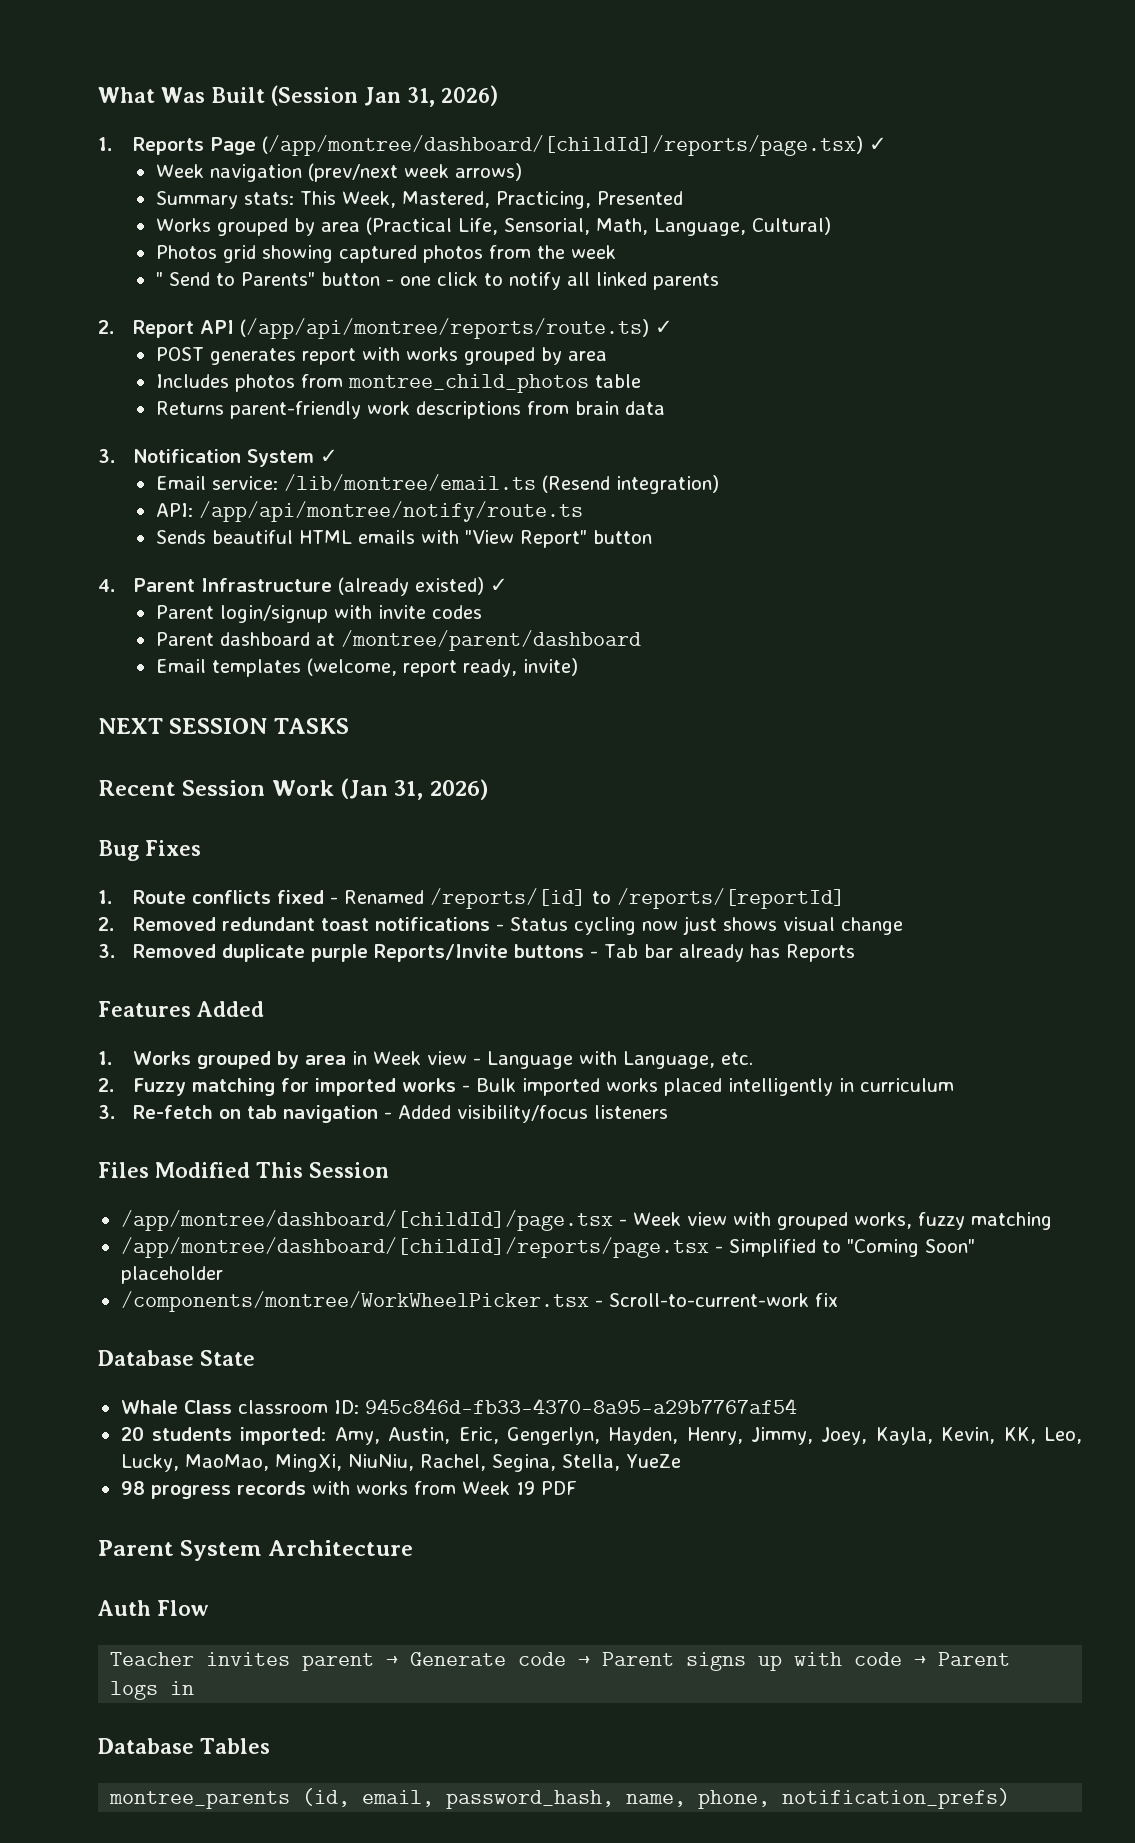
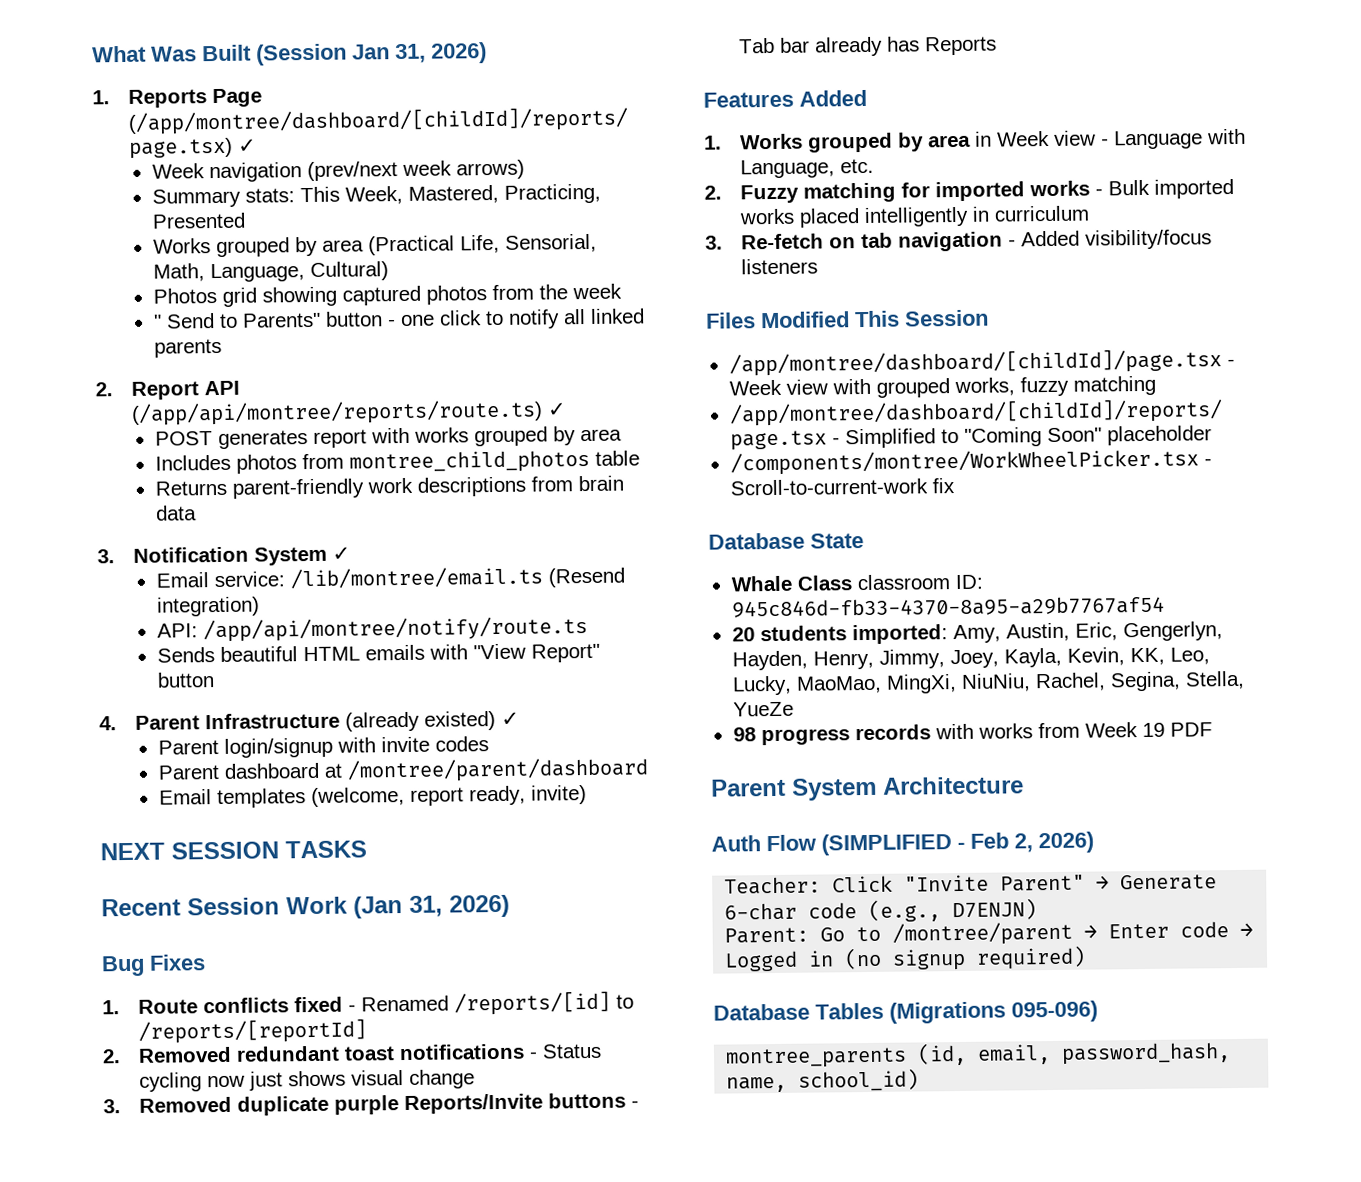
- Auth Flow
- Teacher invites parent → Generate code → Parent signs up with code → Parent logs in
+ Auth Flow (SIMPLIFIED - Feb 2, 2026)
+ Teacher: Click "Invite Parent" → Generate 6-char code (e.g., D7ENJN)
+ Parent: Go to /montree/parent → Enter code → Logged in (no signup required)
- Database Tables
+ Database Tables (Migrations 095-096)
- montree_parents (id, email, password_hash, name, phone, notification_prefs)
+ montree_parents (id, email, password_hash, name, school_id)

